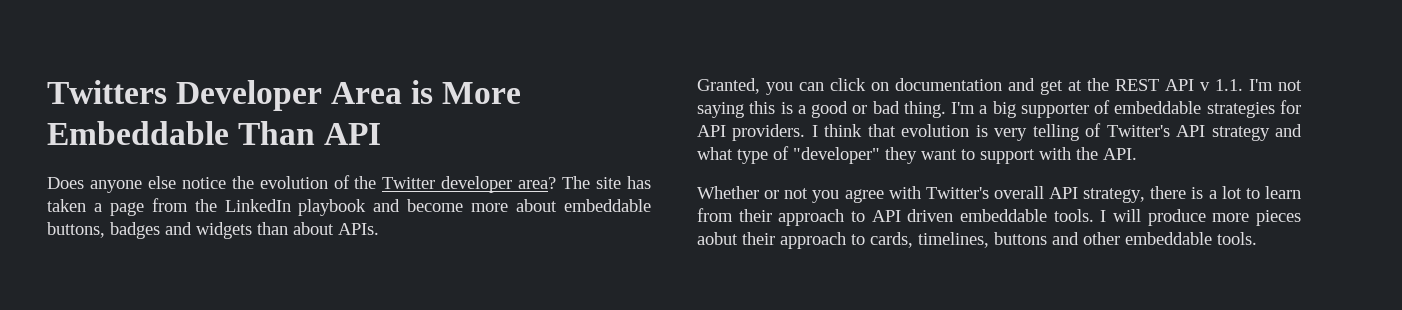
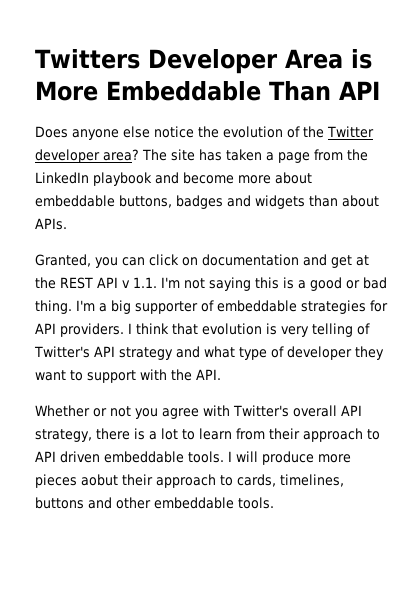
- I think that evolution is very telling of Twitter's API strategy and what type of "developer" they want to support with the API.
+ I think that evolution is very telling of Twitter's API strategy and what type of developer they want to support with the API.

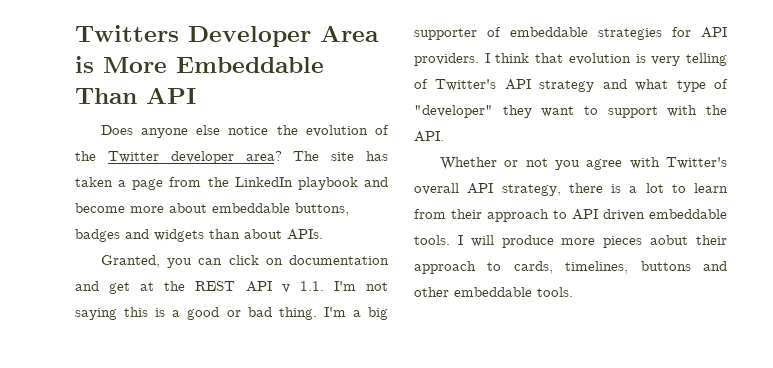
- I think that evolution is very telling of Twitter's API strategy and what type of developer they want to support with the API.
+ I think that evolution is very telling of Twitter's API strategy and what type of "developer" they want to support with the API.

